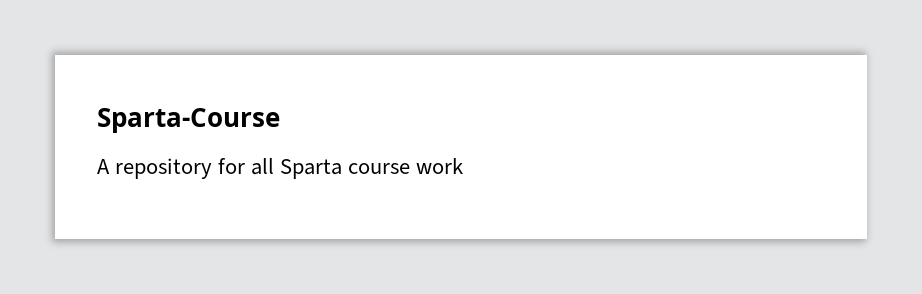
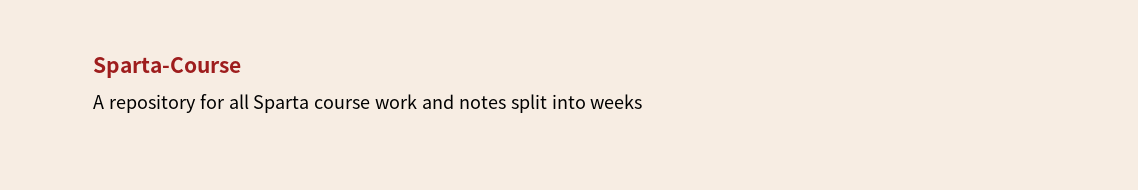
- A repository for all Sparta course work
+ A repository for all Sparta course work and notes split into weeks

